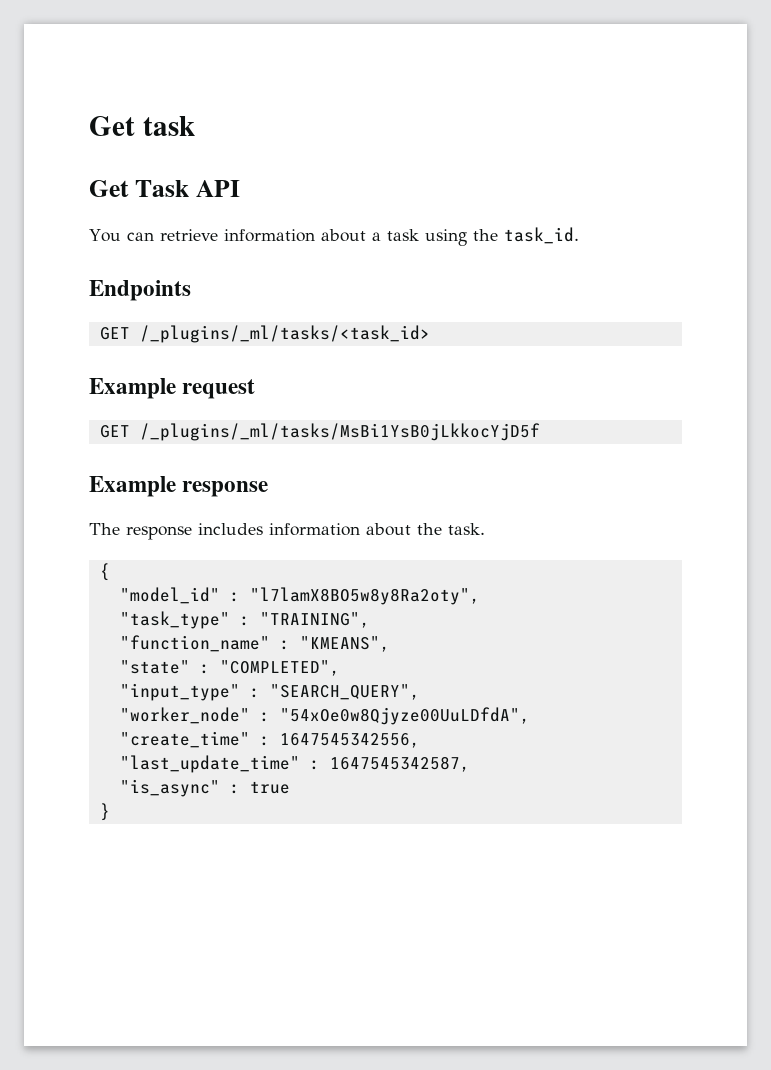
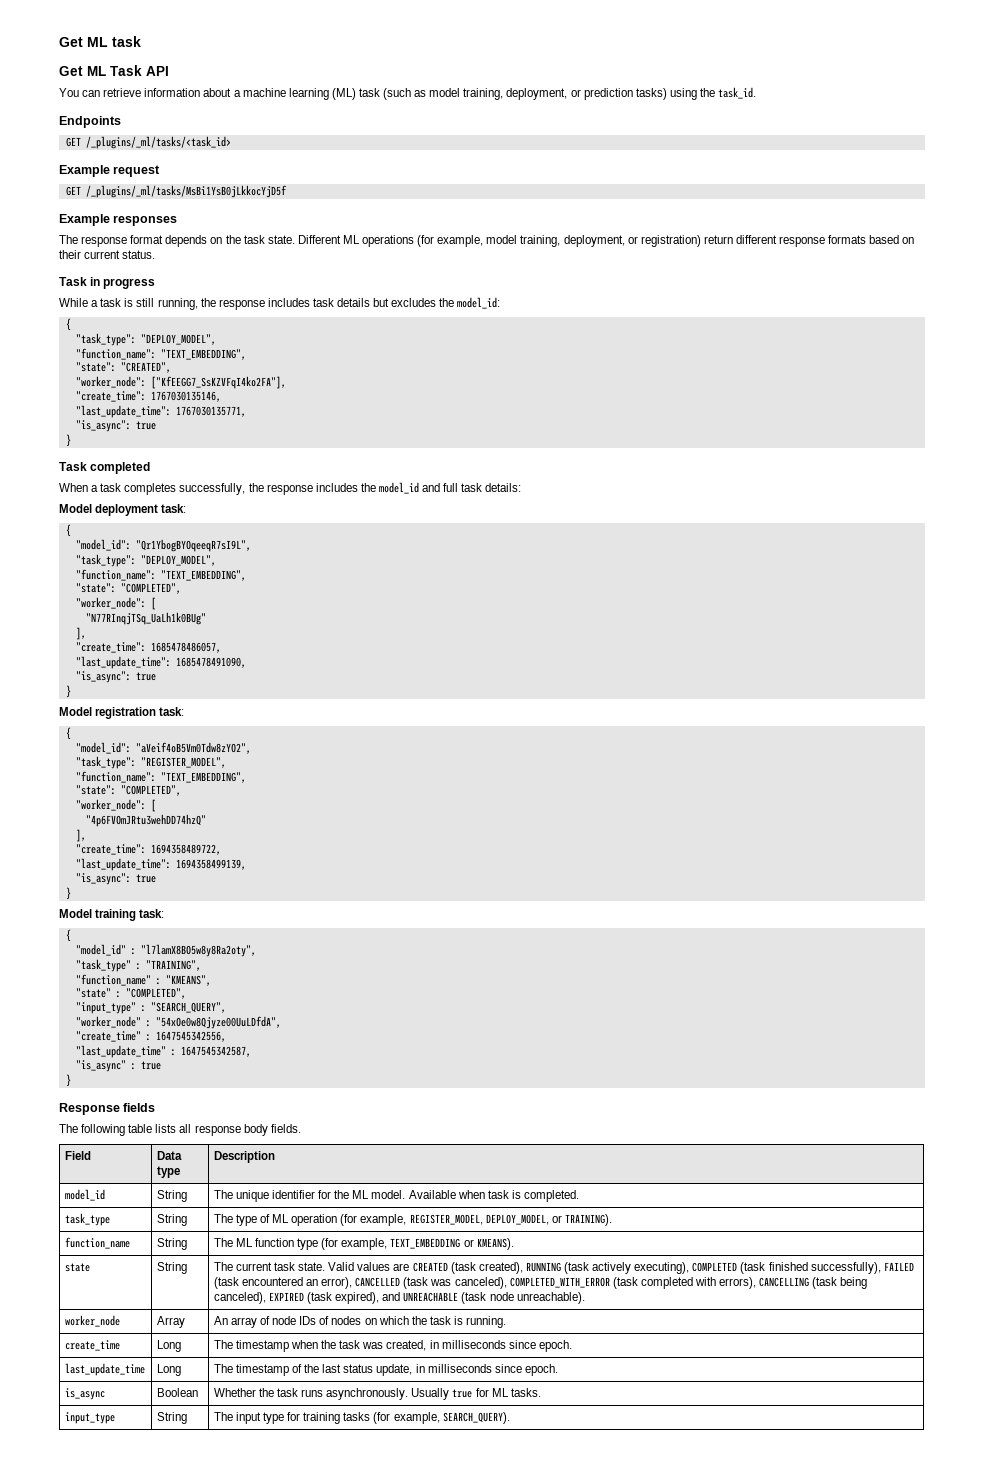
- Get task
+ Get ML task
- Get Task API
+ Get ML Task API
- You can retrieve information about a task using the task_id.
+ You can retrieve information about a machine learning (ML) task (such as model training, deployment, or prediction tasks) using the task_id.
- Example response
+ Example responses
- The response includes information about the task.
+ The response format depends on the task state. Different ML operations (for example, model training, deployment, or registration) return different response formats based on their current status.
+ Task in progress
+ While a task is still running, the response includes task details but excludes the model_id:
+ {
+ "task_type": "DEPLOY_MODEL",
+ "function_name": "TEXT_EMBEDDING",
+ "state": "CREATED",
+ "worker_node": ["KfEEGG7_SsKZVFqI4ko2FA"],
+ "create_time": 1767030135146,
+ "last_update_time": 1767030135771,
+ "is_async": true
+ }
+ Task completed
+ When a task completes successfully, the response includes the model_id and full task details:
+ Model deployment task:
+ {
+ "model_id": "Qr1YbogBYOqeeqR7sI9L",
+ "task_type": "DEPLOY_MODEL",
+ "function_name": "TEXT_EMBEDDING",
+ "state": "COMPLETED",
+ "worker_node": [
+ "N77RInqjTSq_UaLh1k0BUg"
+ ],
+ "create_time": 1685478486057,
+ "last_update_time": 1685478491090,
+ "is_async": true
+ }
+ Model registration task:
+ {
+ "model_id": "aVeif4oB5Vm0Tdw8zYO2",
+ "task_type": "REGISTER_MODEL",
+ "function_name": "TEXT_EMBEDDING",
+ "state": "COMPLETED",
+ "worker_node": [
+ "4p6FVOmJRtu3wehDD74hzQ"
+ ],
+ "create_time": 1694358489722,
+ "last_update_time": 1694358499139,
+ "is_async": true
+ }
+ Model training task:
+ Response fields
+ The following table lists all response body fields.
+ Field | Data type | Description
+ model_id | String | The unique identifier for the ML model. Available when task is completed.
+ task_type | String | The type of ML operation (for example, REGISTER_MODEL, DEPLOY_MODEL, or TRAINING).
+ function_name | String | The ML function type (for example, TEXT_EMBEDDING or KMEANS).
+ state | String | The current task state. Valid values are CREATED (task created), RUNNING (task actively executing), COMPLETED (task finished successfully), FAILED (task encountered an error), CANCELLED (task was canceled), COMPLETED_WITH_ERROR (task completed with errors), CANCELLING (task being canceled), EXPIRED (task expired), and UNREACHABLE (task node unreachable).
+ worker_node | Array | An array of node IDs of nodes on which the task is running.
+ create_time | Long | The timestamp when the task was created, in milliseconds since epoch.
+ last_update_time | Long | The timestamp of the last status update, in milliseconds since epoch.
+ is_async | Boolean | Whether the task runs asynchronously. Usually true for ML tasks.
+ input_type | String | The input type for training tasks (for example, SEARCH_QUERY).

